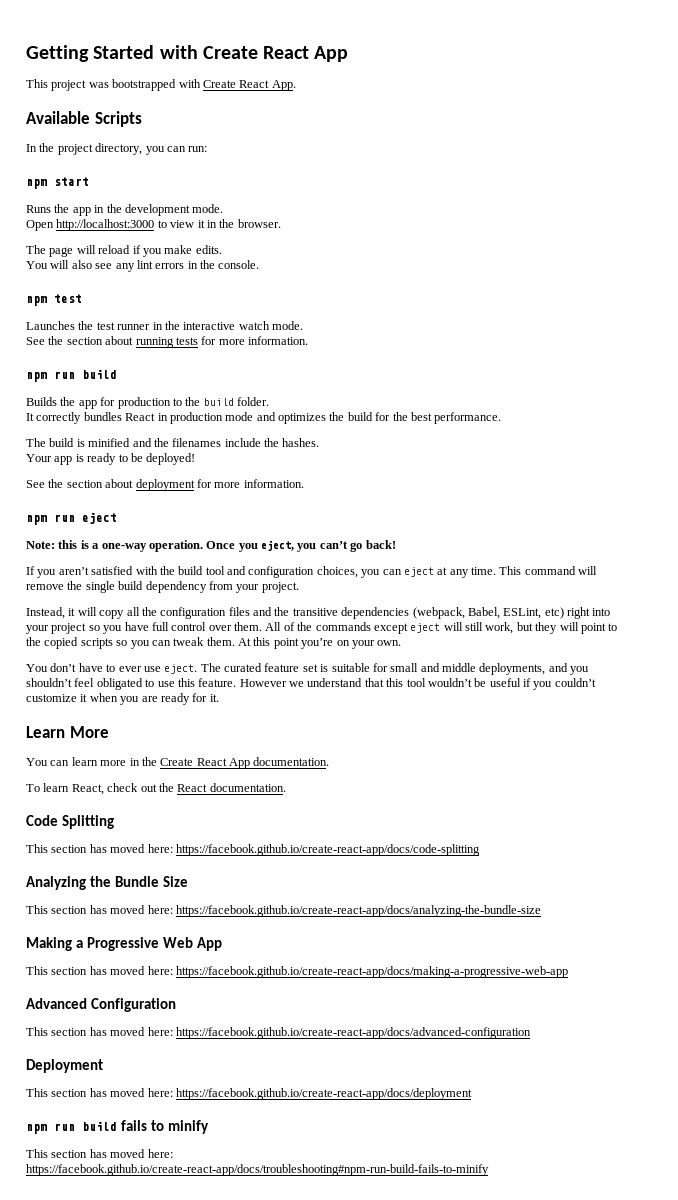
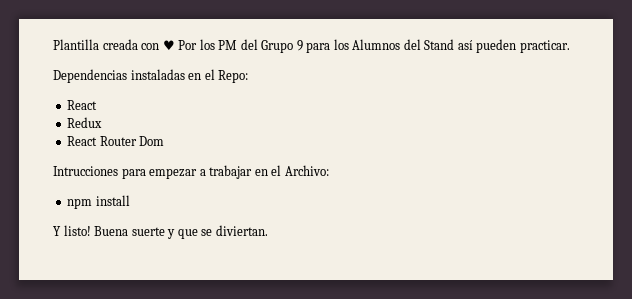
- Getting Started with Create React App
- This project was bootstrapped with Create React App.
- Available Scripts
- In the project directory, you can run:
- npm start
- Runs the app in the development mode.
- Open http://localhost:3000 to view it in the browser.
- The page will reload if you make edits.
- You will also see any lint errors in the console.
- npm test
- Launches the test runner in the interactive watch mode.
- See the section about running tests for more information.
- npm run build
- Builds the app for production to the build folder.
- It correctly bundles React in production mode and optimizes the build for the best performance.
- The build is minified and the filenames include the hashes.
- Your app is ready to be deployed!
- See the section about deployment for more information.
- npm run eject
- Note: this is a one-way operation. Once you eject, you can’t go back!
- If you aren’t satisfied with the build tool and configuration choices, you can eject at any time. This command will remove the single build dependency from your project.
- Instead, it will copy all the configuration files and the transitive dependencies (webpack, Babel, ESLint, etc) right into your project so you have full control over them. All of the commands except eject will still work, but they will point to the copied scripts so you can tweak them. At this point you’re on your own.
- You don’t have to ever use eject. The curated feature set is suitable for small and middle deployments, and you shouldn’t feel obligated to use this feature. However we understand that this tool wouldn’t be useful if you couldn’t customize it when you are ready for it.
- Learn More
- You can learn more in the Create React App documentation.
- To learn React, check out the React documentation.
- Code Splitting
- This section has moved here: https://facebook.github.io/create-react-app/docs/code-splitting
- Analyzing the Bundle Size
- This section has moved here: https://facebook.github.io/create-react-app/docs/analyzing-the-bundle-size
- Making a Progressive Web App
- This section has moved here: https://facebook.github.io/create-react-app/docs/making-a-progressive-web-app
- Advanced Configuration
- This section has moved here: https://facebook.github.io/create-react-app/docs/advanced-configuration
- Deployment
- This section has moved here: https://facebook.github.io/create-react-app/docs/deployment
- npm run build fails to minify
- This section has moved here: https://facebook.github.io/create-react-app/docs/troubleshooting#npm-run-build-fails-to-minify
+ Plantilla creada con ♥ Por los PM del Grupo 9 para los Alumnos del Stand así pueden practicar.
+ Dependencias instaladas en el Repo:
+ React
+ Redux
+ React Router Dom
+ Intrucciones para empezar a trabajar en el Archivo:
+ npm install
+ Y listo! Buena suerte y que se diviertan.

